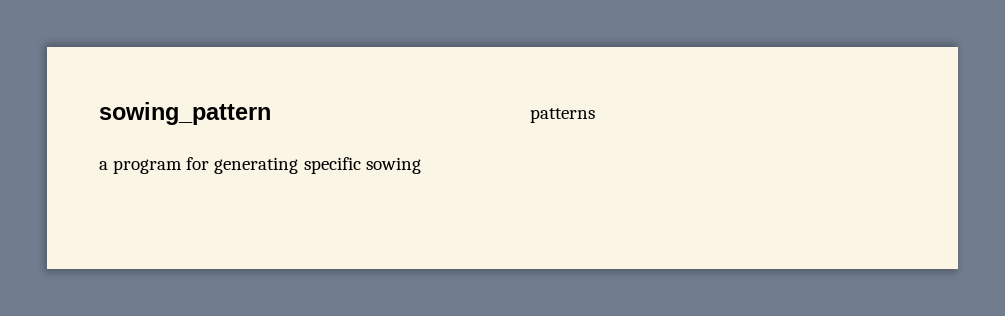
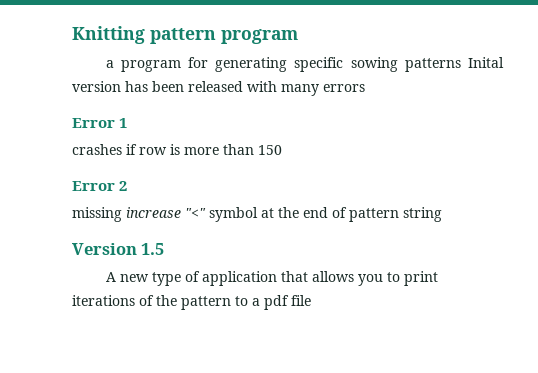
- sowing_pattern
+ Knitting pattern program
- a program for generating specific sowing patterns
+ a program for generating specific sowing patterns Inital version has been released with many errors
+ Error 1
+ crashes if row is more than 150
+ Error 2
+ missing increase "<" symbol at the end of pattern string
+ Version 1.5
+ A new type of application that allows you to print iterations of the pattern to a pdf file

